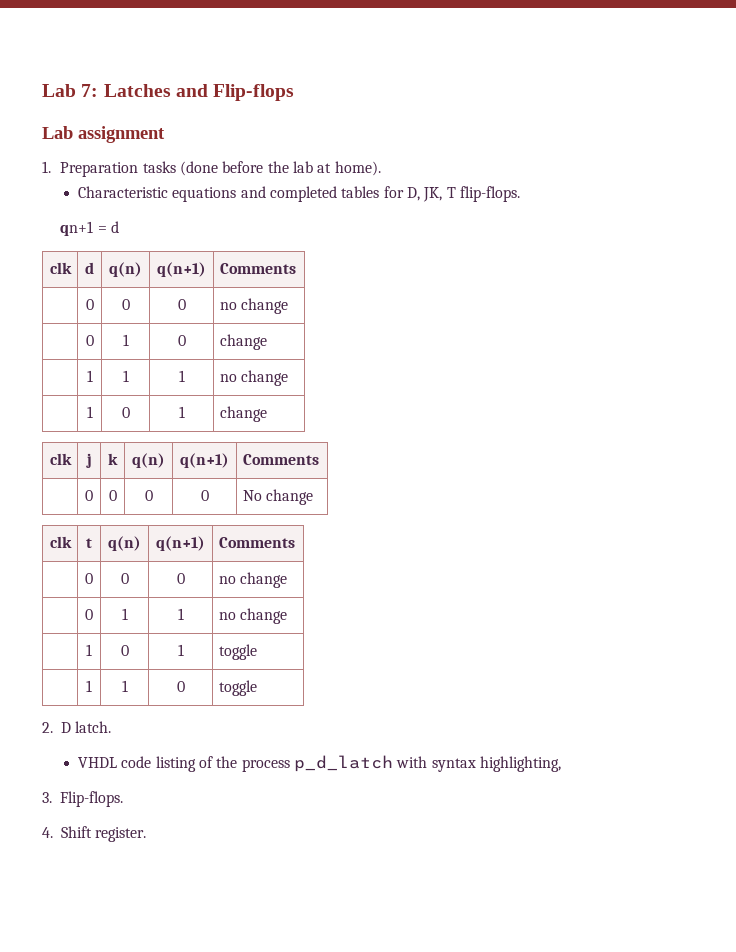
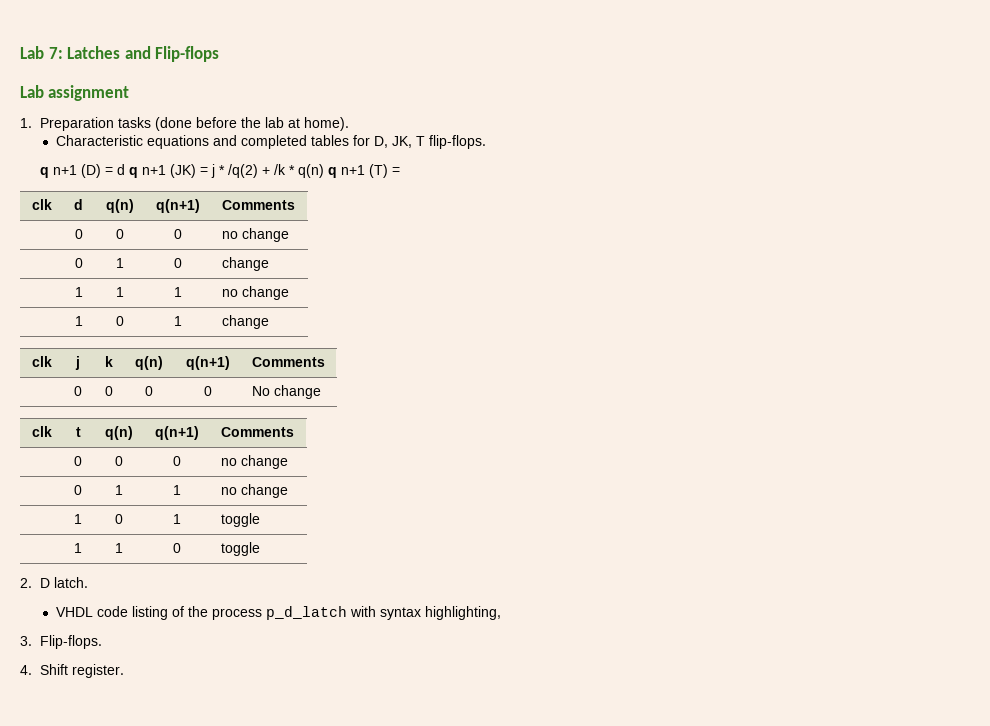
- qn+1 = d
+ q n+1 (D) = d q n+1 (JK) = j * /q(2) + /k * q(n) q n+1 (T) =

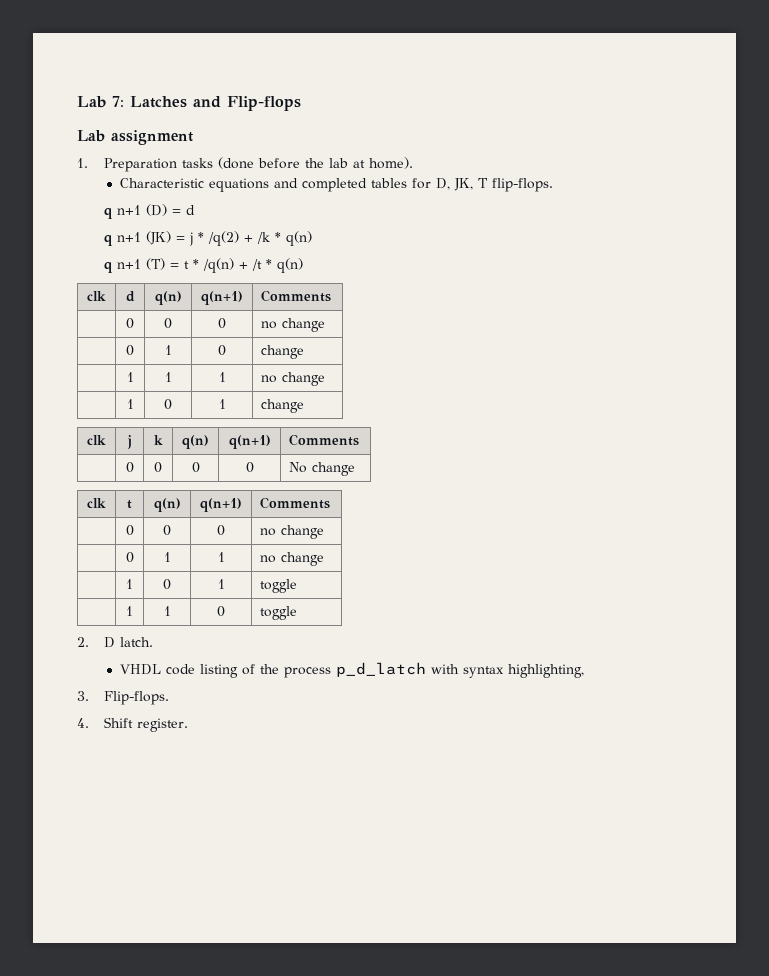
- q n+1 (D) = d q n+1 (JK) = j * /q(2) + /k * q(n) q n+1 (T) =
+ q n+1 (D) = d
+ q n+1 (JK) = j * /q(2) + /k * q(n)
+ q n+1 (T) = t * /q(n) + /t * q(n)

